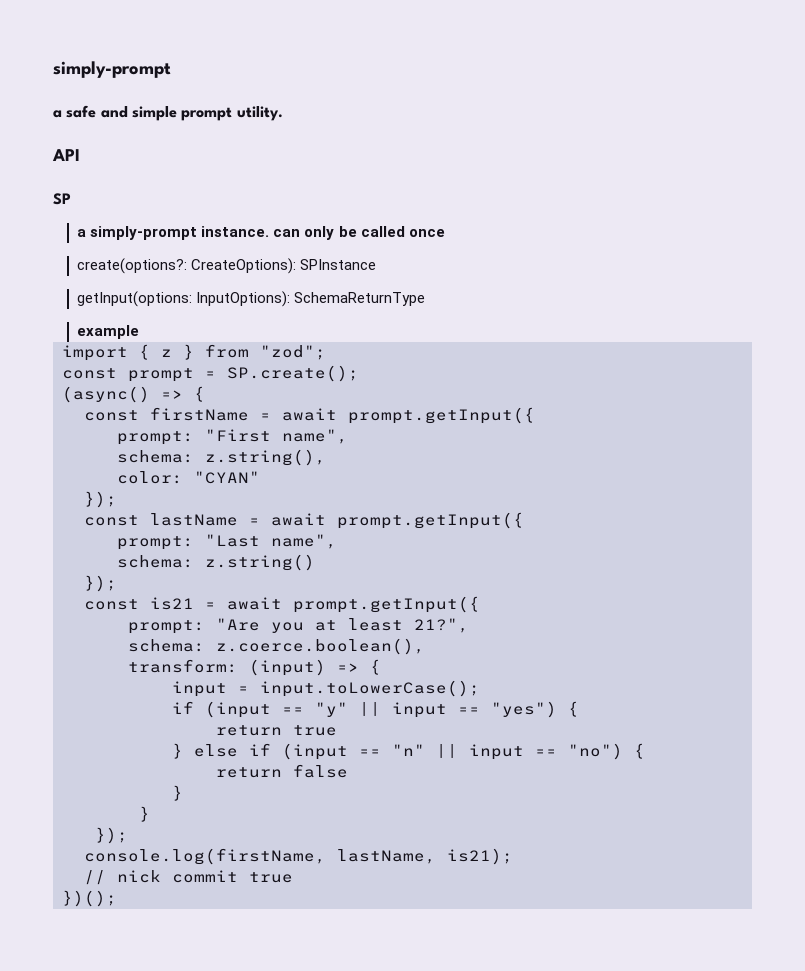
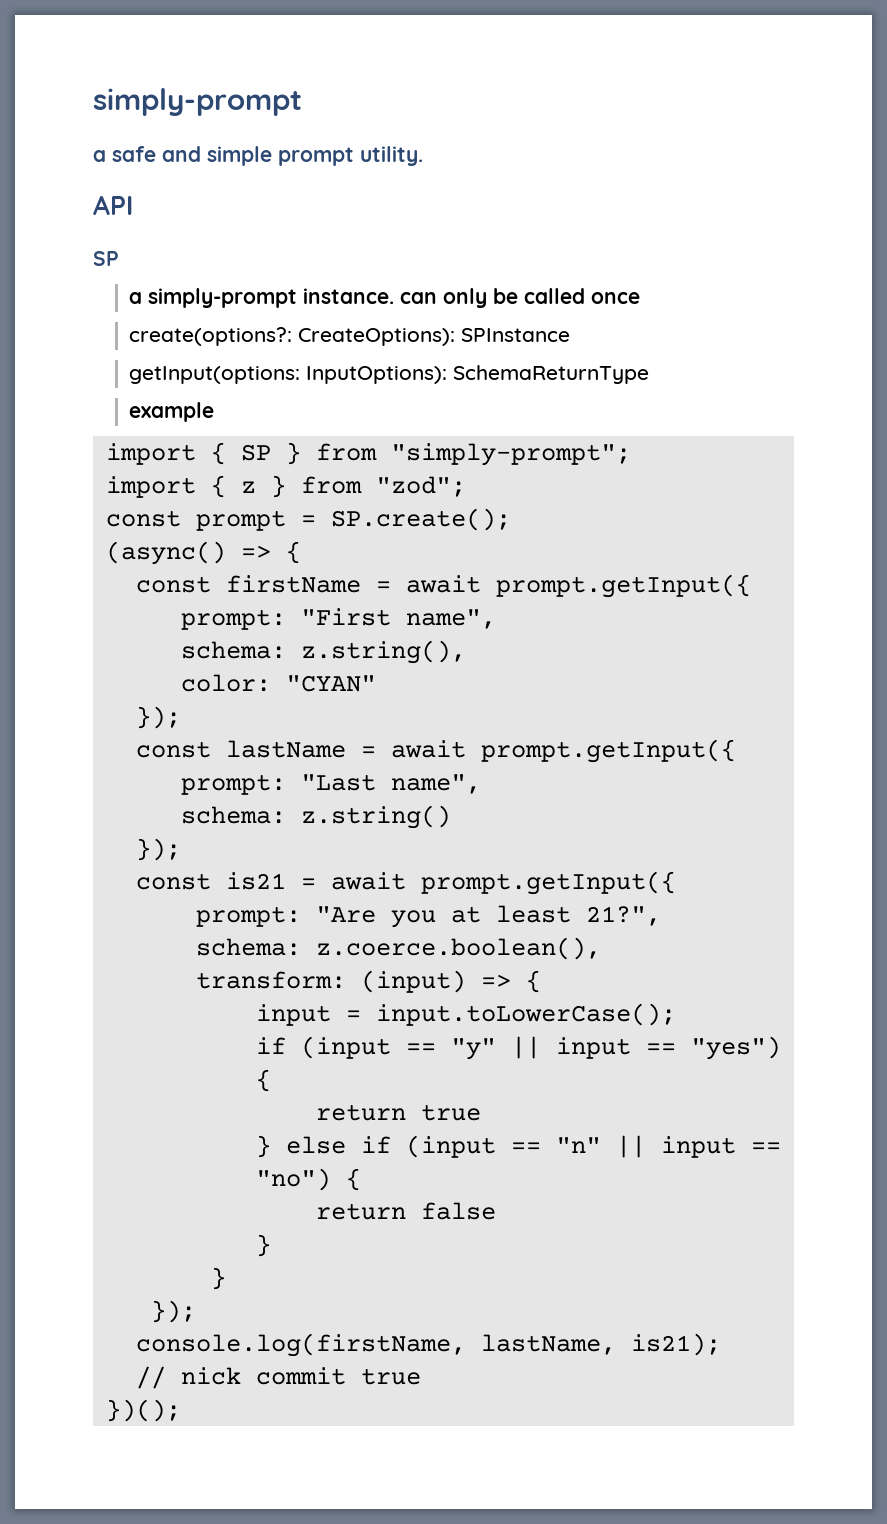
+ import { SP } from "simply-prompt";

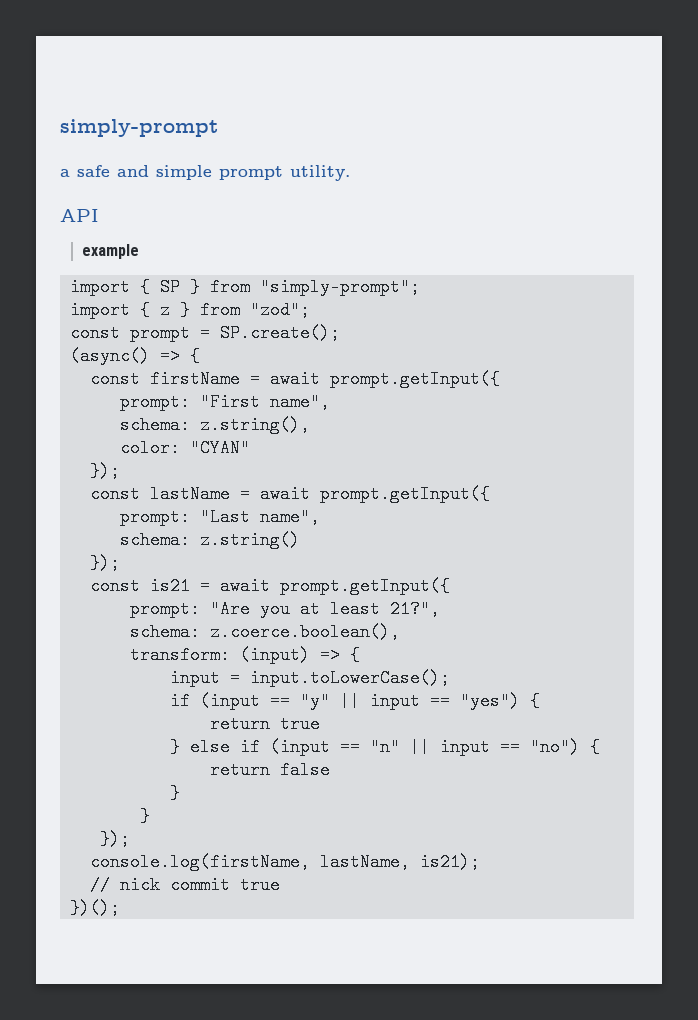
  API
- SP
- a simply-prompt instance. can only be called once
- create(options?: CreateOptions): SPInstance
- getInput(options: InputOptions): SchemaReturnType

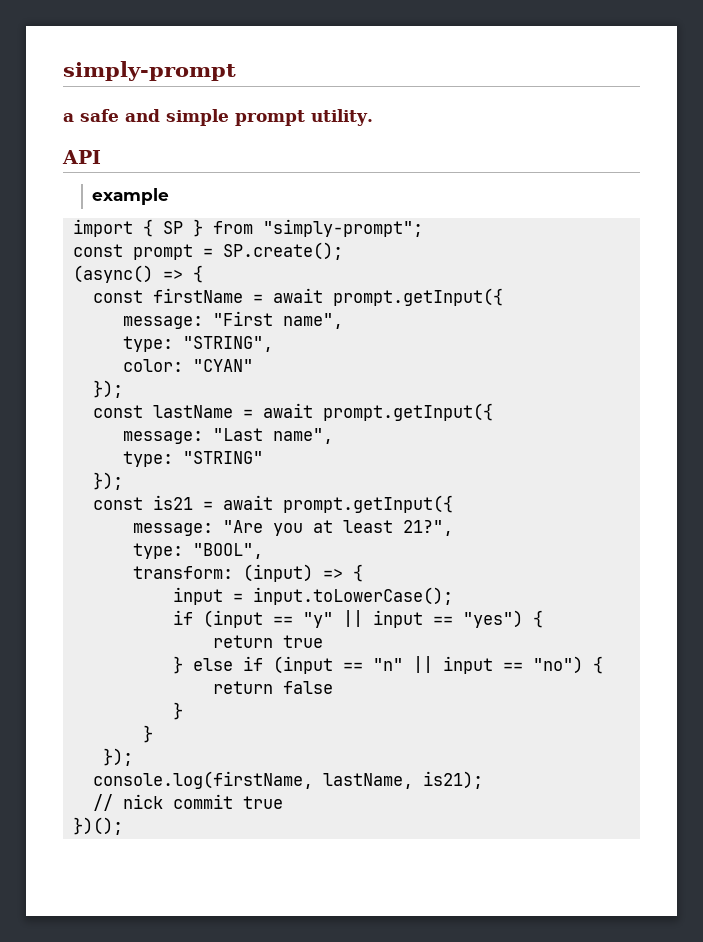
- import { z } from "zod";
- prompt: "First name",
+ message: "First name",
- schema: z.string(),
+ type: "STRING",
- prompt: "Last name",
+ message: "Last name",
- schema: z.string()
+ type: "STRING"
- prompt: "Are you at least 21?",
+ message: "Are you at least 21?",
- schema: z.coerce.boolean(),
+ type: "BOOL",

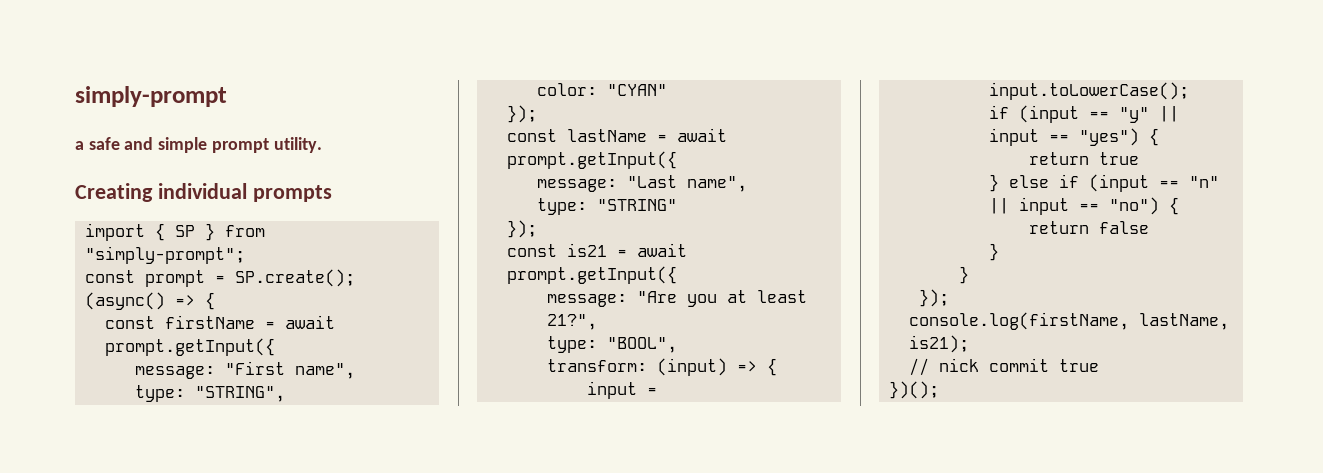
- API
- example
+ Creating individual prompts

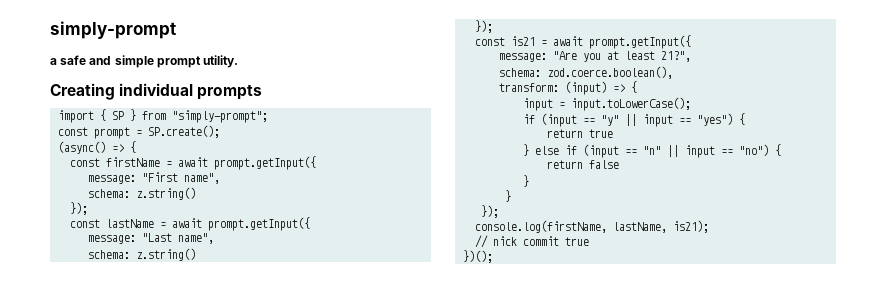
  message: "First name",
- type: "STRING",
- color: "CYAN"
+ schema: z.string()
  message: "Last name",
- type: "STRING"
+ schema: z.string()
- type: "BOOL",
+ schema: zod.coerce.boolean(),

